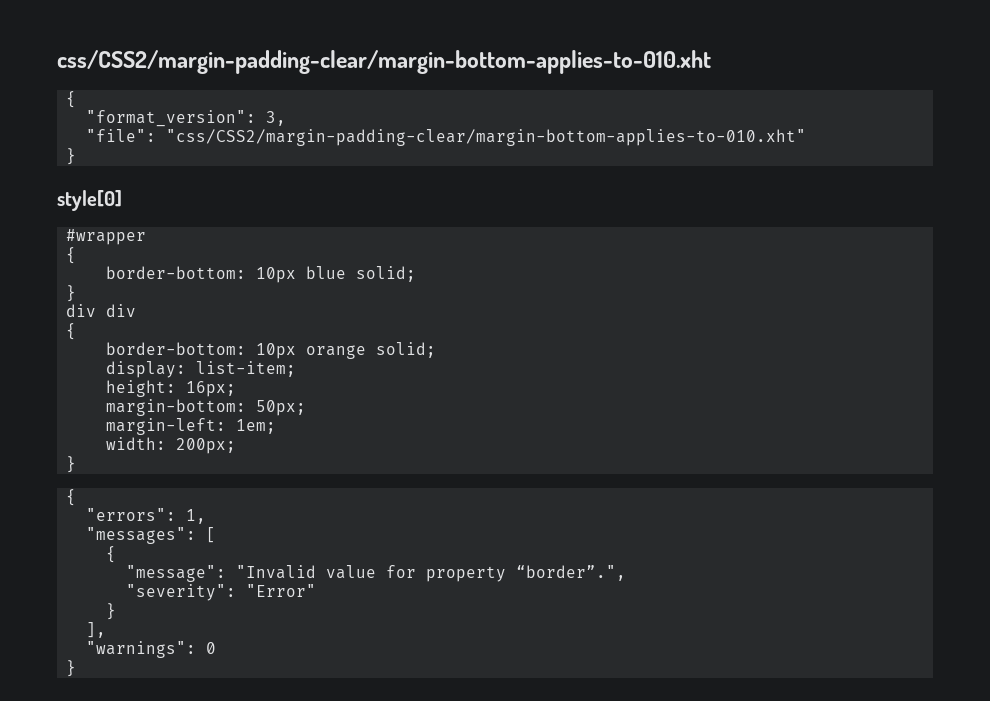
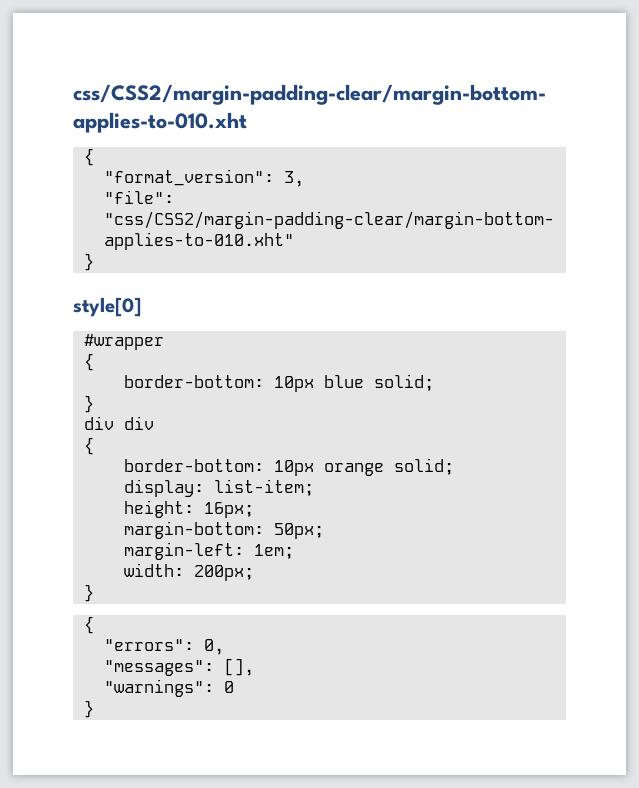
- "errors": 1,
+ "errors": 0,
- "messages": [
- {
- "message": "Invalid value for property “border”.",
- "severity": "Error"
- }
- ],
+ "messages": [],

